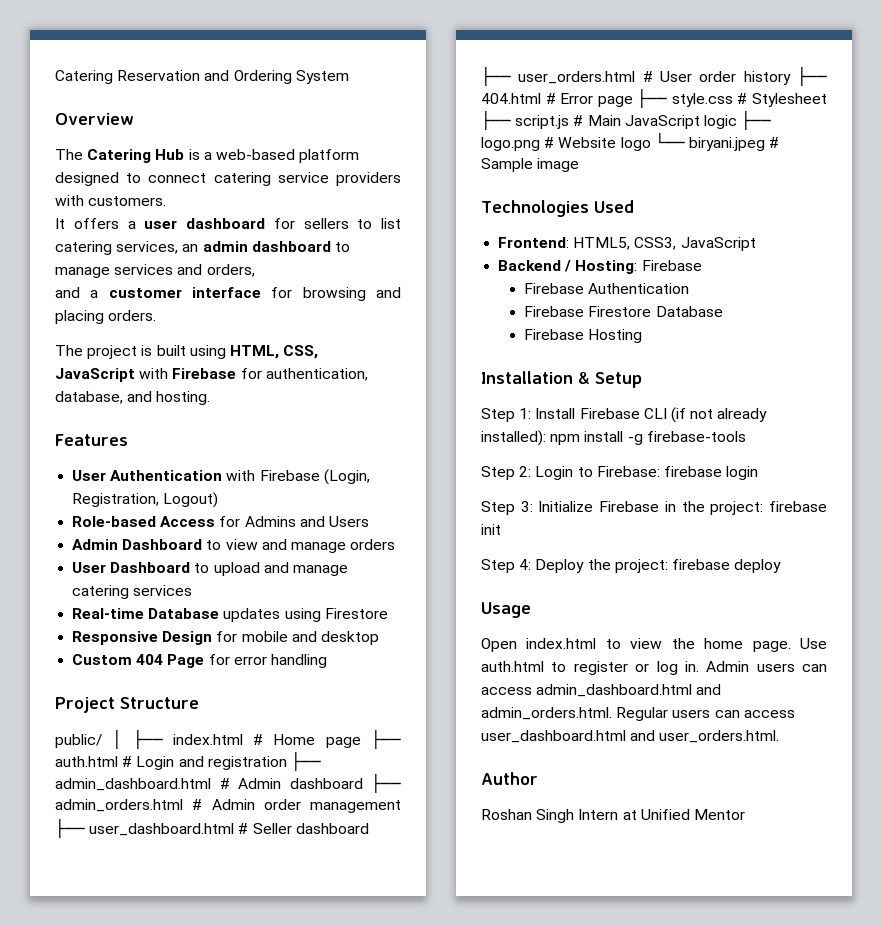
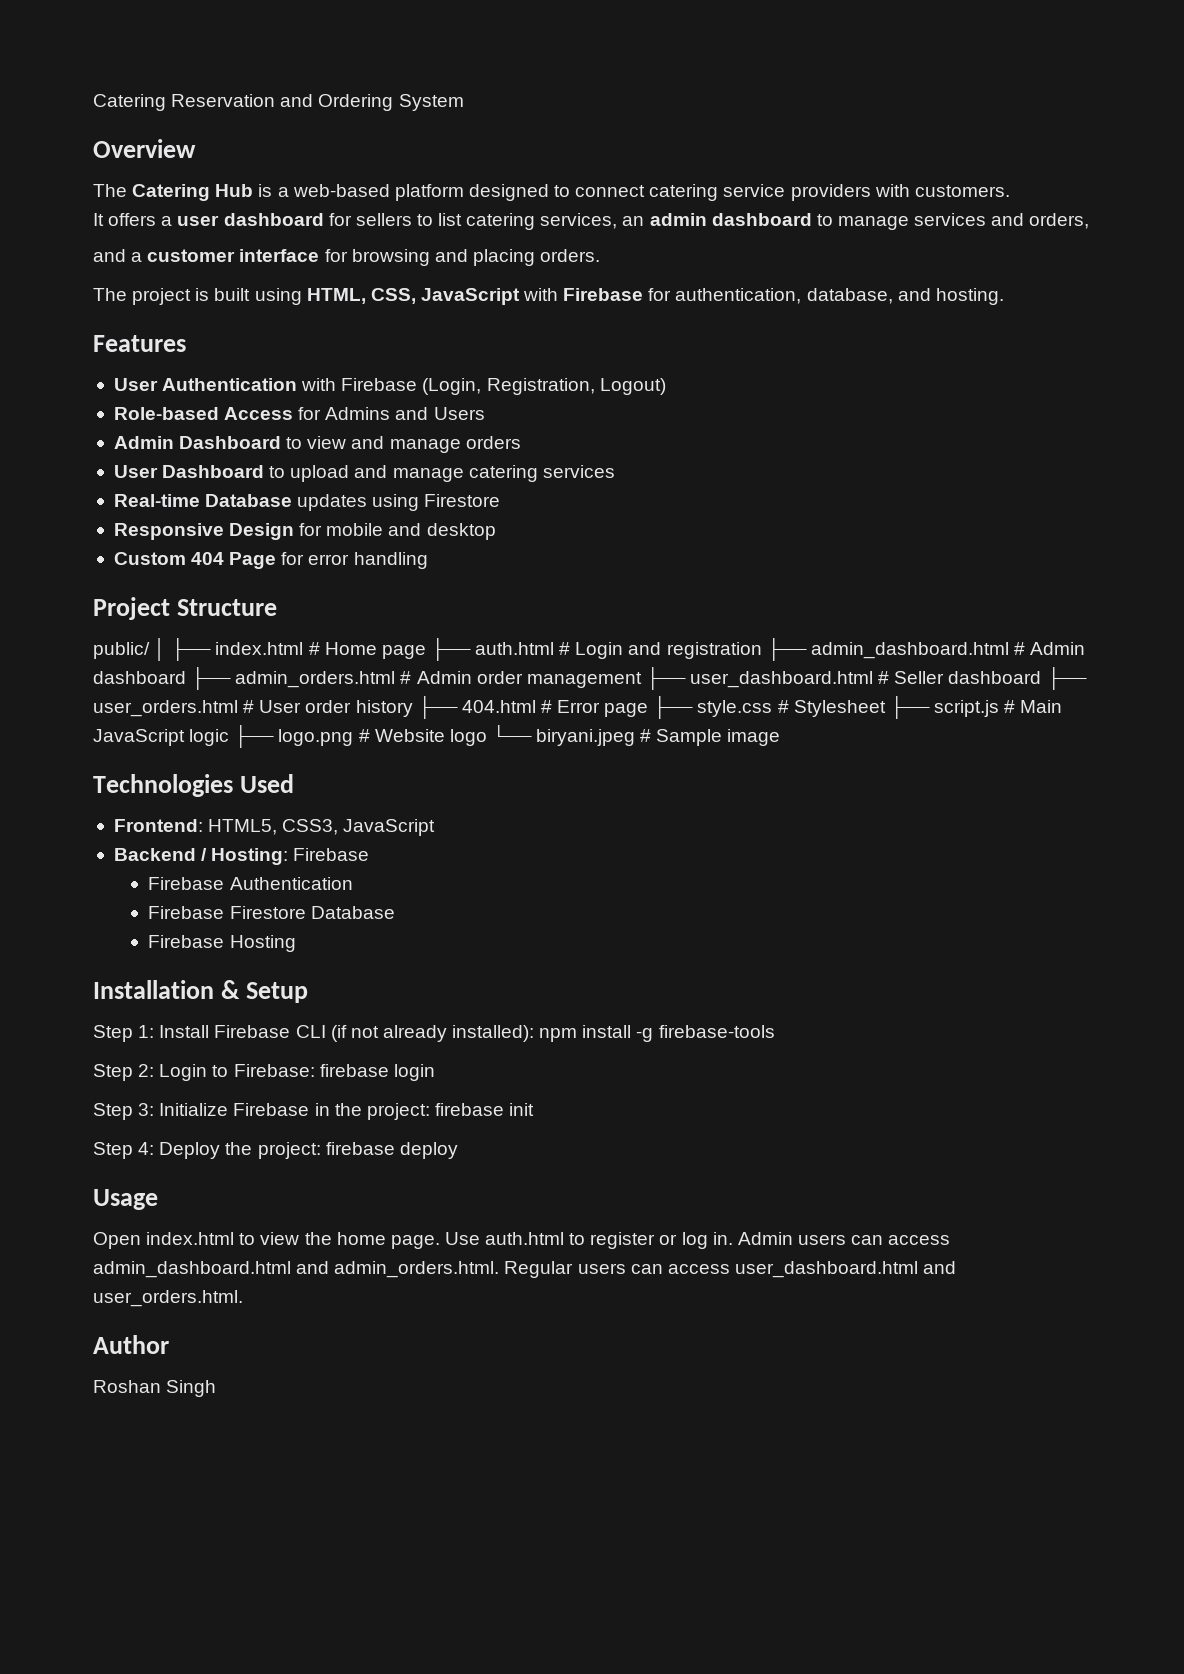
- Roshan Singh Intern at Unified Mentor
+ Roshan Singh

